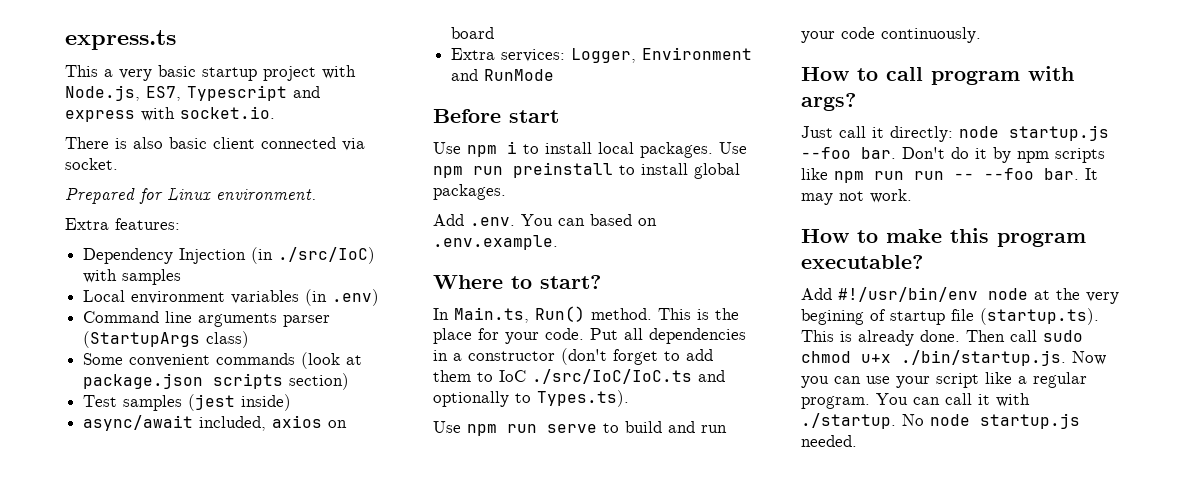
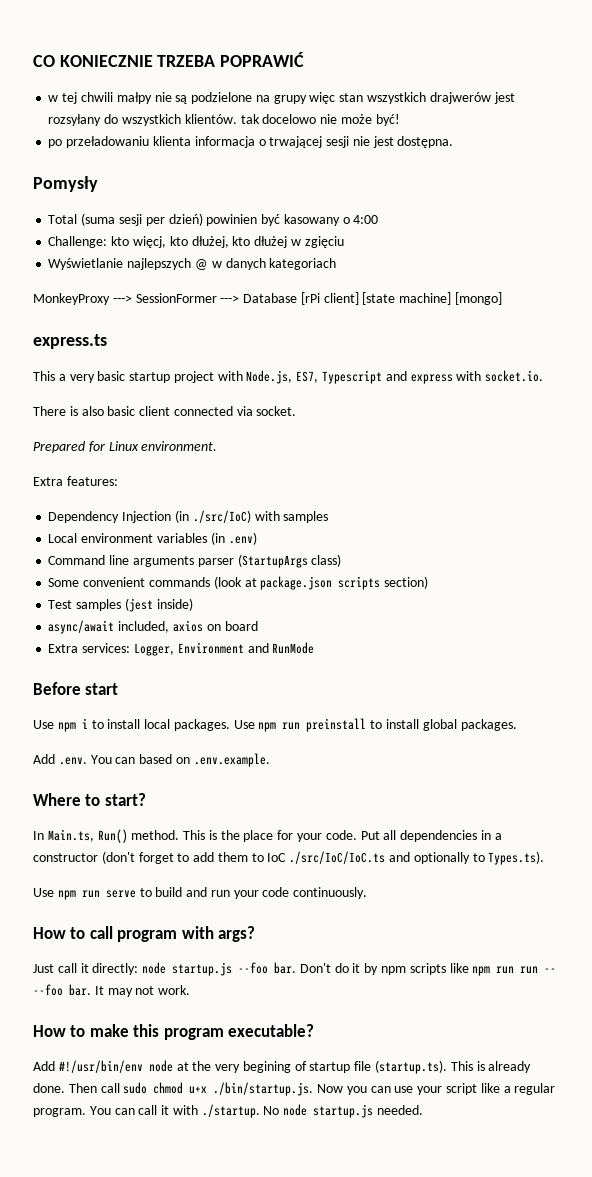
+ CO KONIECZNIE TRZEBA POPRAWIĆ
+ w tej chwili małpy nie są podzielone na grupy więc stan wszystkich drajwerów jest rozsyłany do wszystkich klientów. tak docelowo nie może być!
+ po przeładowaniu klienta informacja o trwającej sesji nie jest dostępna.
+ Pomysły
+ Total (suma sesji per dzień) powinien być kasowany o 4:00
+ Challenge: kto więcj, kto dłużej, kto dłużej w zgięciu
+ Wyświetlanie najlepszych @ w danych kategoriach
+ MonkeyProxy ---> SessionFormer ---> Database [rPi client] [state machine] [mongo]

